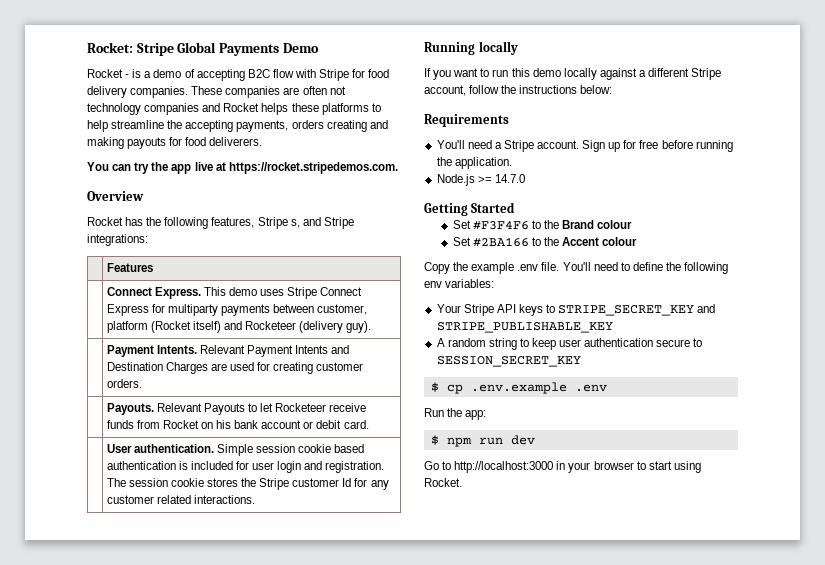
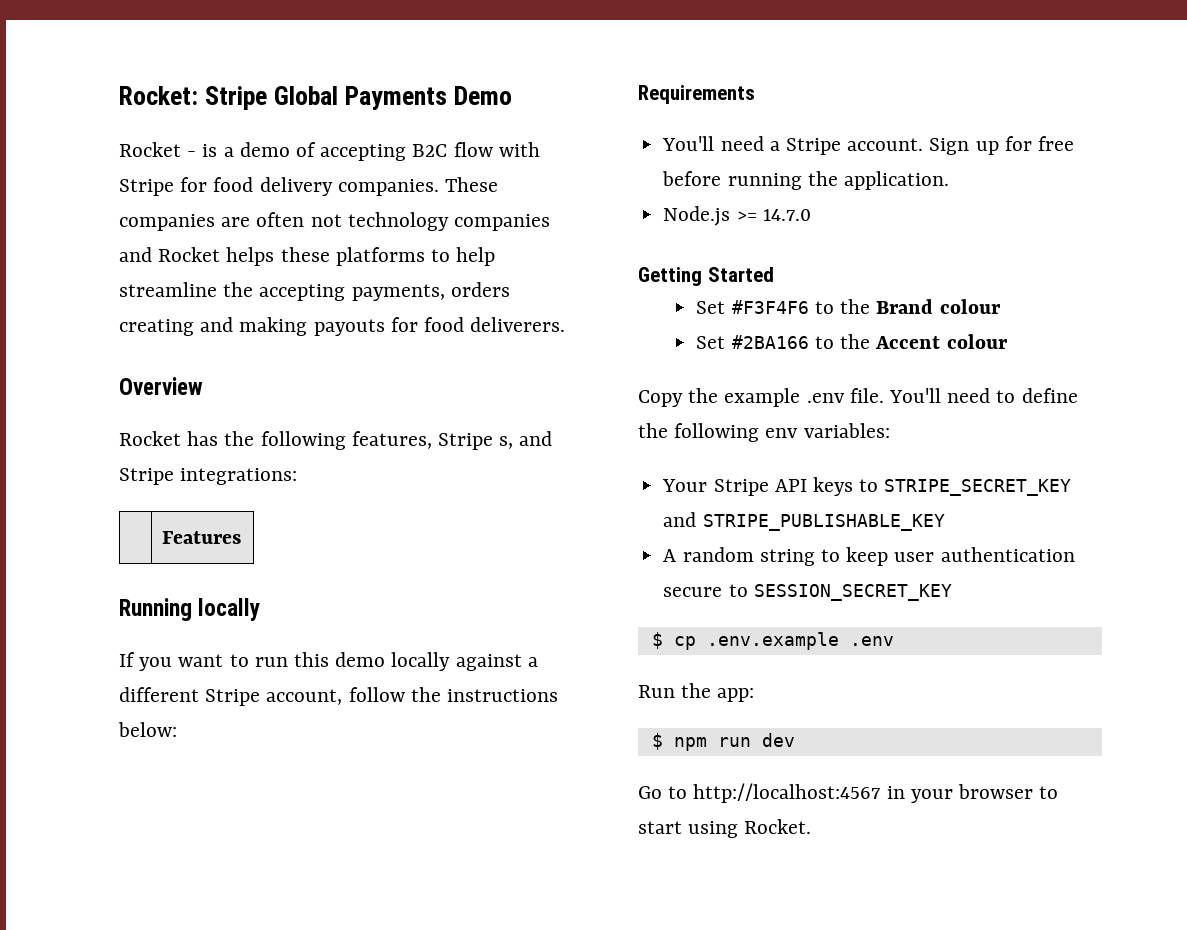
- You can try the app live at https://rocket.stripedemos.com.
- | Connect Express. This demo uses Stripe Connect Express for multiparty payments between customer, platform (Rocket itself) and Rocketeer (delivery guy).
- | Payment Intents. Relevant Payment Intents and Destination Charges are used for creating customer orders.
- | Payouts. Relevant Payouts to let Rocketeer receive funds from Rocket on his bank account or debit card.
- | User authentication. Simple session cookie based authentication is included for user login and registration. The session cookie stores the Stripe customer Id for any customer related interactions.
- Go to http://localhost:3000 in your browser to start using Rocket.
+ Go to http://localhost:4567 in your browser to start using Rocket.

